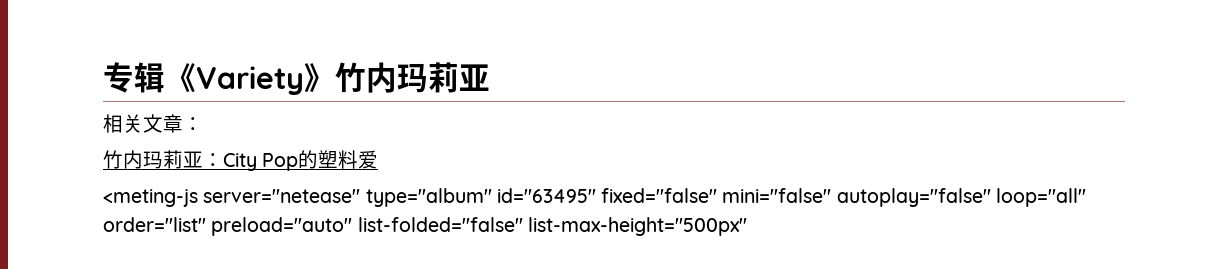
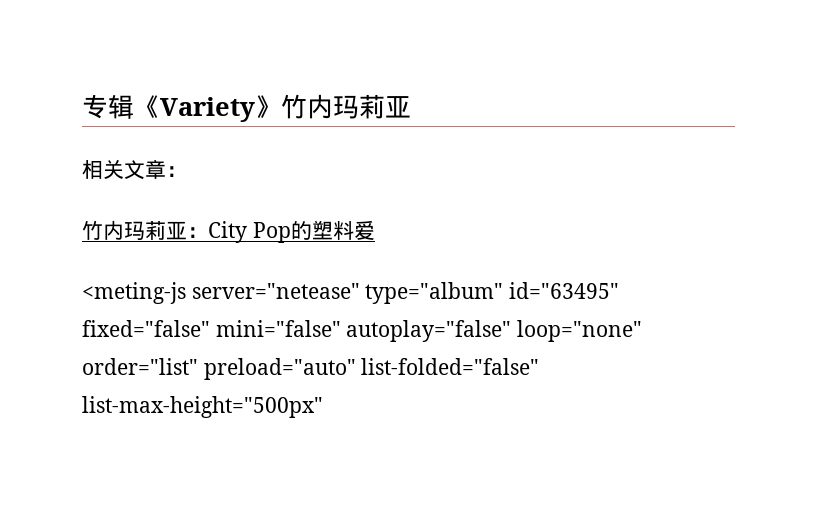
- <meting-js server="netease" type="album" id="63495" fixed="false" mini="false" autoplay="false" loop="all" order="list" preload="auto" list-folded="false" list-max-height="500px"
+ <meting-js server="netease" type="album" id="63495" fixed="false" mini="false" autoplay="false" loop="none" order="list" preload="auto" list-folded="false" list-max-height="500px"

